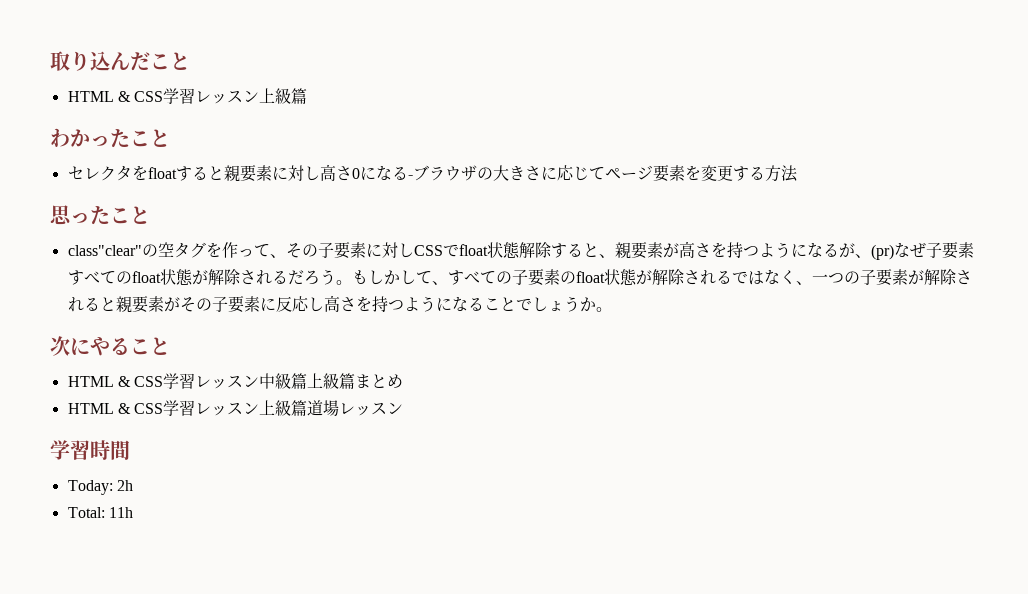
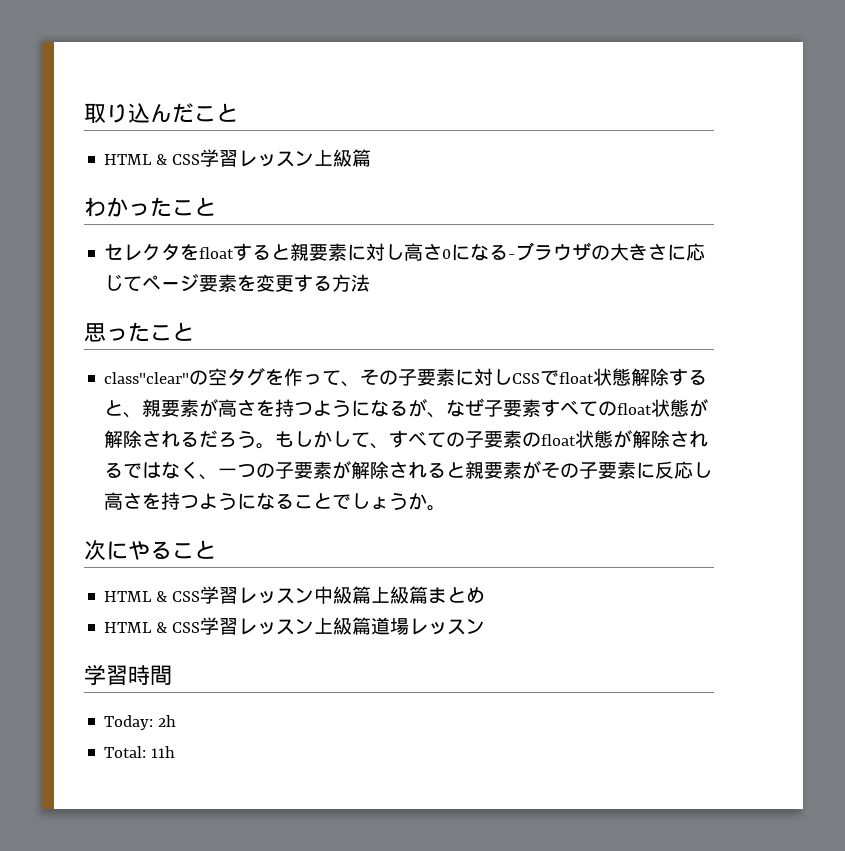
- class"clear"の空タグを作って、その子要素に対しCSSでfloat状態解除すると、親要素が高さを持つようになるが、(pr)なぜ子要素すべてのfloat状態が解除されるだろう。
+ class"clear"の空タグを作って、その子要素に対しCSSでfloat状態解除すると、親要素が高さを持つようになるが、なぜ子要素すべてのfloat状態が解除されるだろう。

